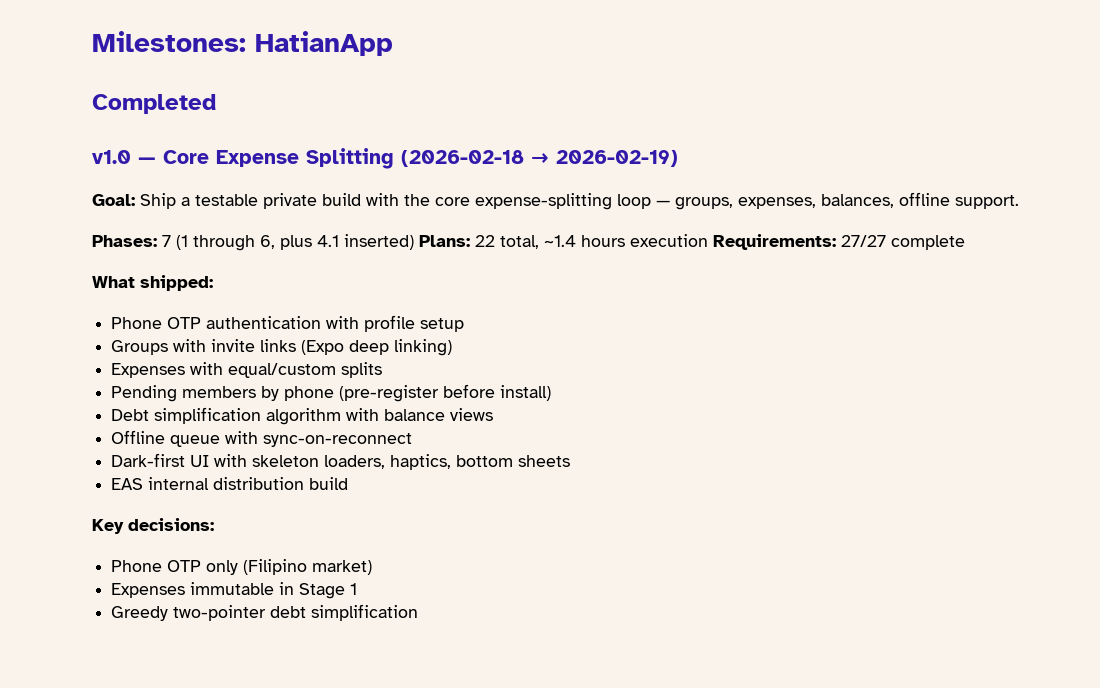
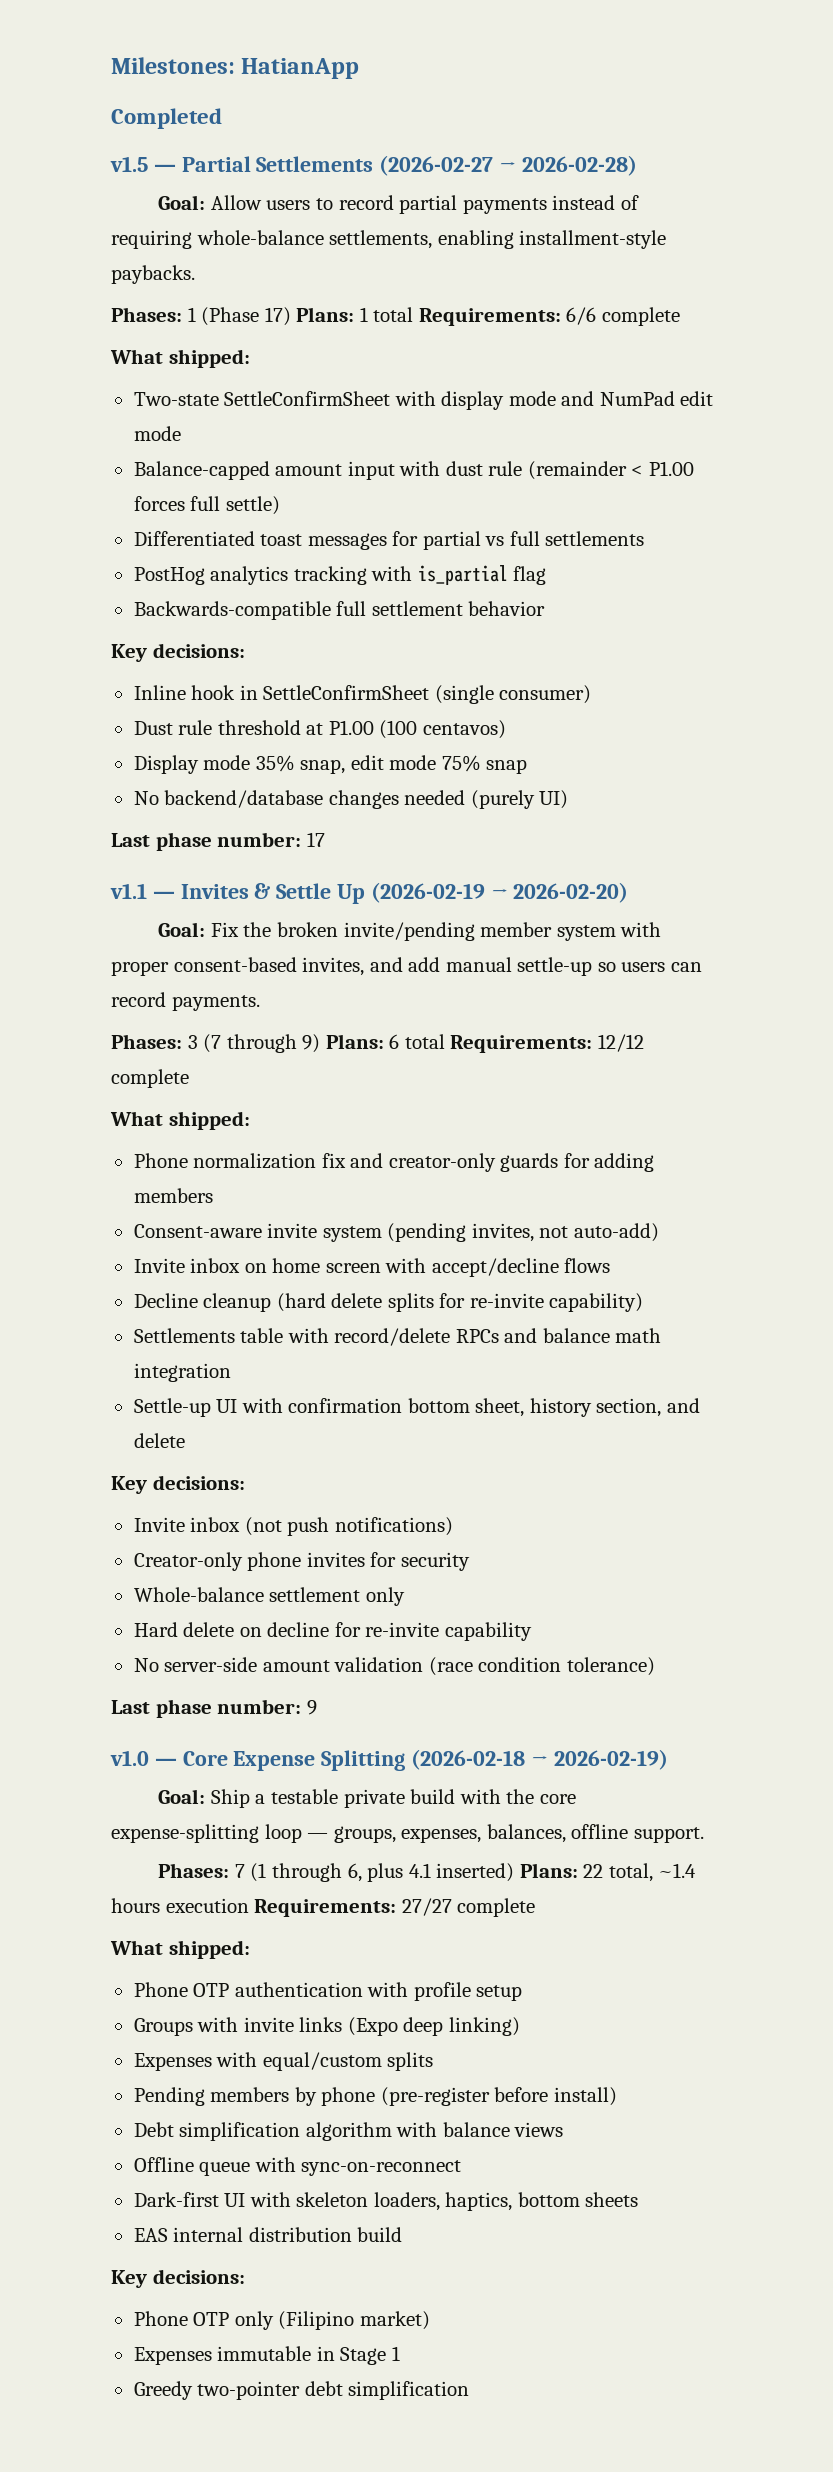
+ v1.5 — Partial Settlements (2026-02-27 → 2026-02-28)
+ Goal: Allow users to record partial payments instead of requiring whole-balance settlements, enabling installment-style paybacks.
+ Phases: 1 (Phase 17) Plans: 1 total Requirements: 6/6 complete
+ What shipped:
+ Two-state SettleConfirmSheet with display mode and NumPad edit mode
+ Balance-capped amount input with dust rule (remainder < P1.00 forces full settle)
+ Differentiated toast messages for partial vs full settlements
+ PostHog analytics tracking with is_partial flag
+ Backwards-compatible full settlement behavior
+ Key decisions:
+ Inline hook in SettleConfirmSheet (single consumer)
+ Dust rule threshold at P1.00 (100 centavos)
+ Display mode 35% snap, edit mode 75% snap
+ No backend/database changes needed (purely UI)
+ Last phase number: 17
+ v1.1 — Invites & Settle Up (2026-02-19 → 2026-02-20)
+ Goal: Fix the broken invite/pending member system with proper consent-based invites, and add manual settle-up so users can record payments.
+ Phases: 3 (7 through 9) Plans: 6 total Requirements: 12/12 complete
+ What shipped:
+ Phone normalization fix and creator-only guards for adding members
+ Consent-aware invite system (pending invites, not auto-add)
+ Invite inbox on home screen with accept/decline flows
+ Decline cleanup (hard delete splits for re-invite capability)
+ Settlements table with record/delete RPCs and balance math integration
+ Settle-up UI with confirmation bottom sheet, history section, and delete
+ Key decisions:
+ Invite inbox (not push notifications)
+ Creator-only phone invites for security
+ Whole-balance settlement only
+ Hard delete on decline for re-invite capability
+ No server-side amount validation (race condition tolerance)
+ Last phase number: 9

